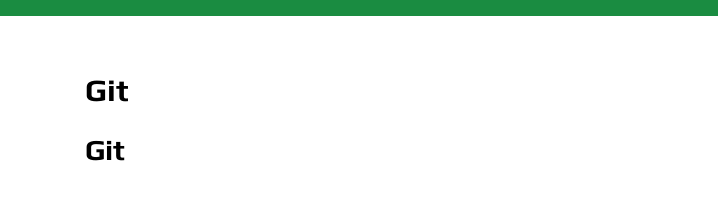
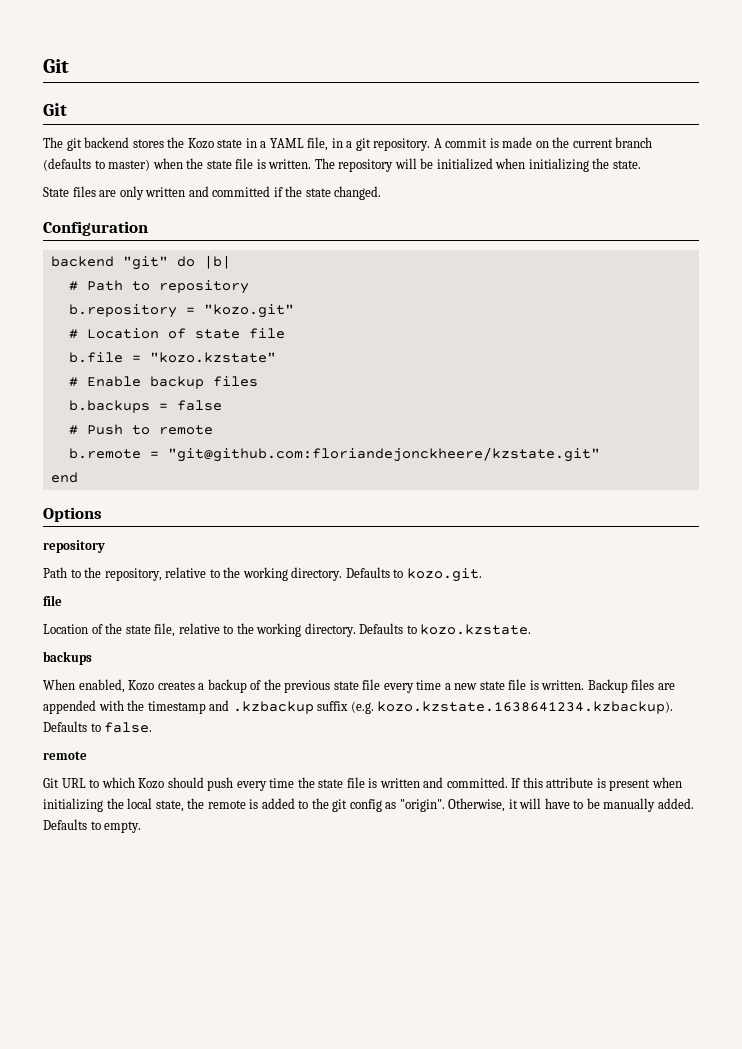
+ The git backend stores the Kozo state in a YAML file, in a git repository. A commit is made on the current branch (defaults to master) when the state file is written. The repository will be initialized when initializing the state.
+ State files are only written and committed if the state changed.
+ Configuration
+ backend "git" do |b|
+ # Path to repository
+ b.repository = "kozo.git"
+ # Location of state file
+ b.file = "kozo.kzstate"
+ # Enable backup files
+ b.backups = false
+ # Push to remote
+ b.remote = "git@github.com:floriandejonckheere/kzstate.git"
+ end
+ Options
+ repository
+ Path to the repository, relative to the working directory. Defaults to kozo.git.
+ file
+ Location of the state file, relative to the working directory. Defaults to kozo.kzstate.
+ backups
+ When enabled, Kozo creates a backup of the previous state file every time a new state file is written. Backup files are appended with the timestamp and .kzbackup suffix (e.g. kozo.kzstate.1638641234.kzbackup). Defaults to false.
+ remote
+ Git URL to which Kozo should push every time the state file is written and committed. If this attribute is present when initializing the local state, the remote is added to the git config as "origin". Otherwise, it will have to be manually added. Defaults to empty.

